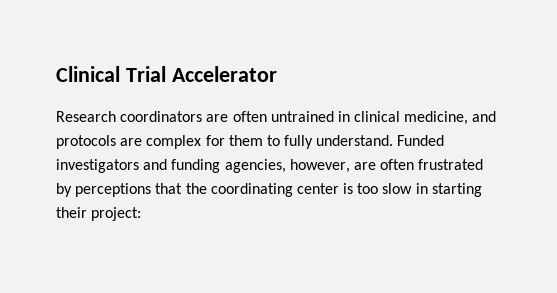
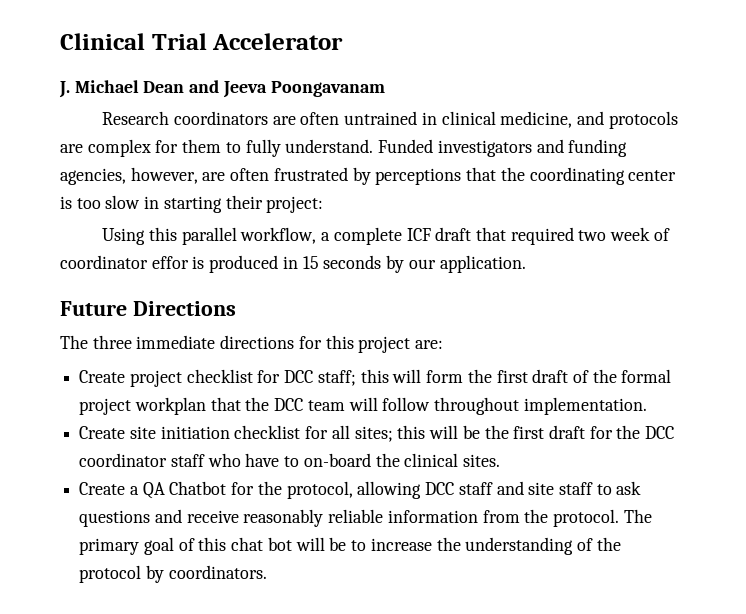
+ J. Michael Dean and Jeeva Poongavanam
+ Using this parallel workflow, a complete ICF draft that required two week of coordinator effor is produced in 15 seconds by our application.
+ Future Directions
+ The three immediate directions for this project are:
+ Create project checklist for DCC staff; this will form the first draft of the formal project workplan that the DCC team will follow throughout implementation.
+ Create site initiation checklist for all sites; this will be the first draft for the DCC coordinator staff who have to on-board the clinical sites.
+ Create a QA Chatbot for the protocol, allowing DCC staff and site staff to ask questions and receive reasonably reliable information from the protocol. The primary goal of this chat bot will be to increase the understanding of the protocol by coordinators.

